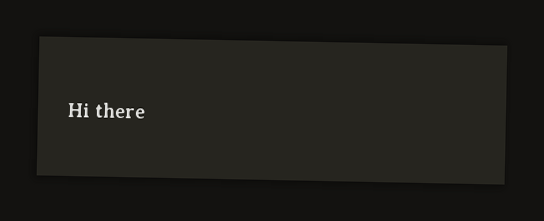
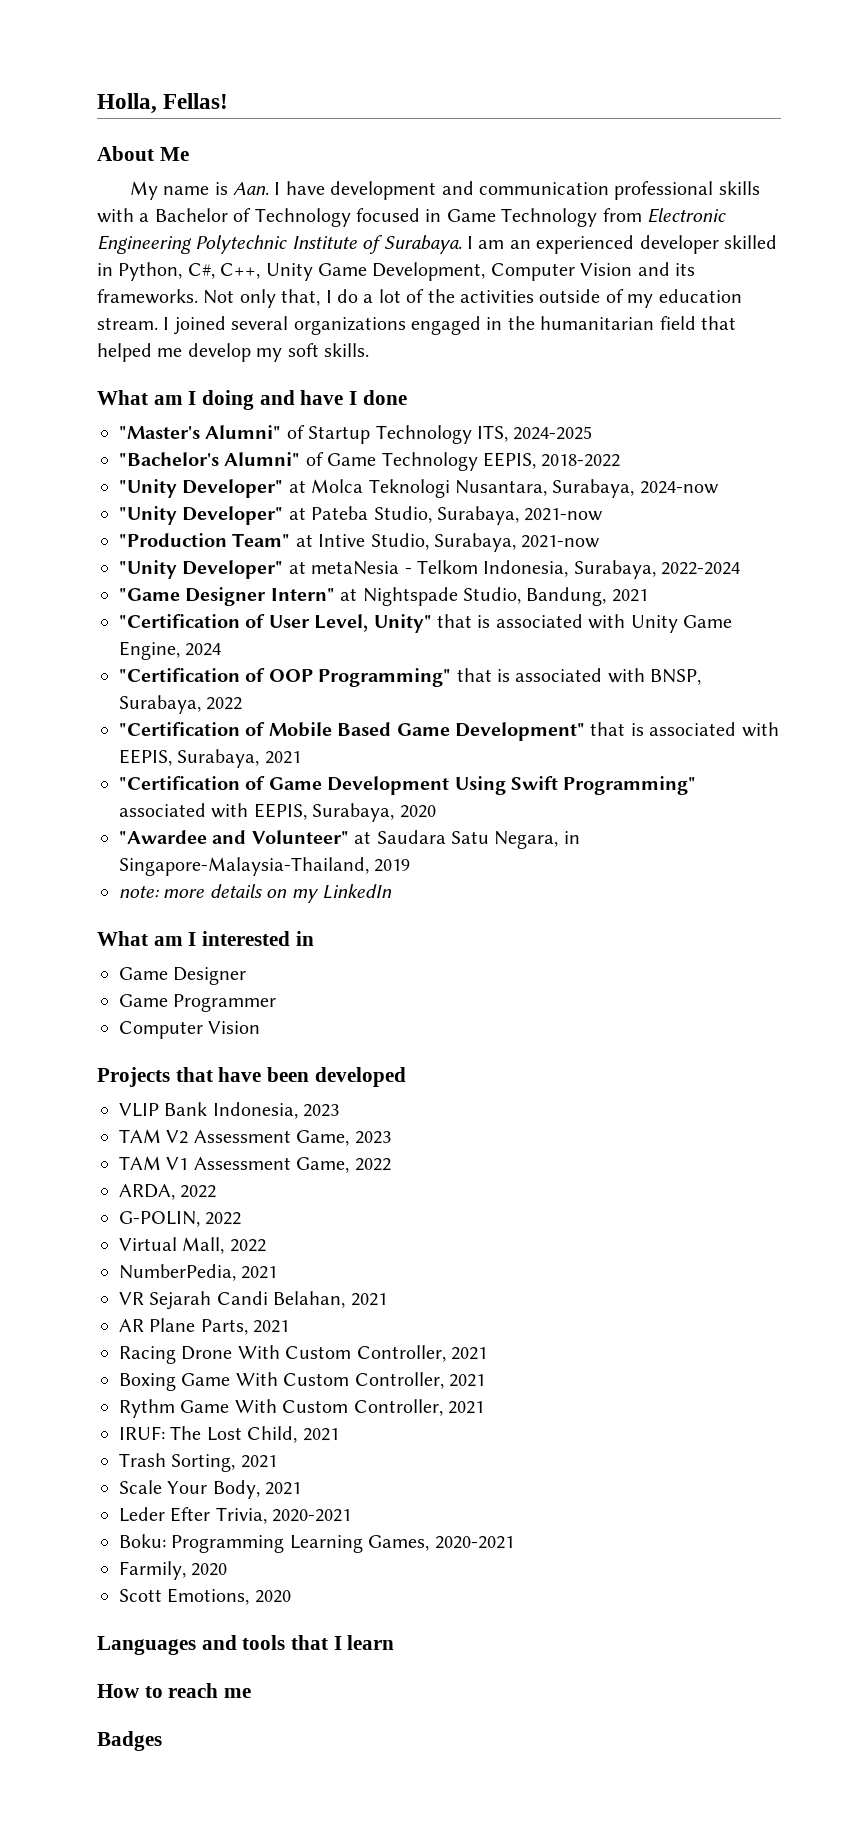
- Hi there
+ Holla, Fellas!
+ About Me
+ My name is Aan. I have development and communication professional skills with a Bachelor of Technology focused in Game Technology from Electronic Engineering Polytechnic Institute of Surabaya. I am an experienced developer skilled in Python, C#, C++, Unity Game Development, Computer Vision and its frameworks. Not only that, I do a lot of the activities outside of my education stream. I joined several organizations engaged in the humanitarian field that helped me develop my soft skills.
+ What am I doing and have I done
+ "Master's Alumni" of Startup Technology ITS, 2024-2025
+ "Bachelor's Alumni" of Game Technology EEPIS, 2018-2022
+ "Unity Developer" at Molca Teknologi Nusantara, Surabaya, 2024-now
+ "Unity Developer" at Pateba Studio, Surabaya, 2021-now
+ "Production Team" at Intive Studio, Surabaya, 2021-now
+ "Unity Developer" at metaNesia - Telkom Indonesia, Surabaya, 2022-2024
+ "Game Designer Intern" at Nightspade Studio, Bandung, 2021
+ "Certification of User Level, Unity" that is associated with Unity Game Engine, 2024
+ "Certification of OOP Programming" that is associated with BNSP, Surabaya, 2022
+ "Certification of Mobile Based Game Development" that is associated with EEPIS, Surabaya, 2021
+ "Certification of Game Development Using Swift Programming" associated with EEPIS, Surabaya, 2020
+ "Awardee and Volunteer" at Saudara Satu Negara, in Singapore-Malaysia-Thailand, 2019
+ note: more details on my LinkedIn
+ What am I interested in
+ Game Designer
+ Game Programmer
+ Computer Vision
+ Projects that have been developed
+ VLIP Bank Indonesia, 2023
+ TAM V2 Assessment Game, 2023
+ TAM V1 Assessment Game, 2022
+ ARDA, 2022
+ G-POLIN, 2022
+ Virtual Mall, 2022
+ NumberPedia, 2021
+ VR Sejarah Candi Belahan, 2021
+ AR Plane Parts, 2021
+ Racing Drone With Custom Controller, 2021
+ Boxing Game With Custom Controller, 2021
+ Rythm Game With Custom Controller, 2021
+ IRUF: The Lost Child, 2021
+ Trash Sorting, 2021
+ Scale Your Body, 2021
+ Leder Efter Trivia, 2020-2021
+ Boku: Programming Learning Games, 2020-2021
+ Farmily, 2020
+ Scott Emotions, 2020
+ Languages and tools that I learn
+ How to reach me
+ Badges

